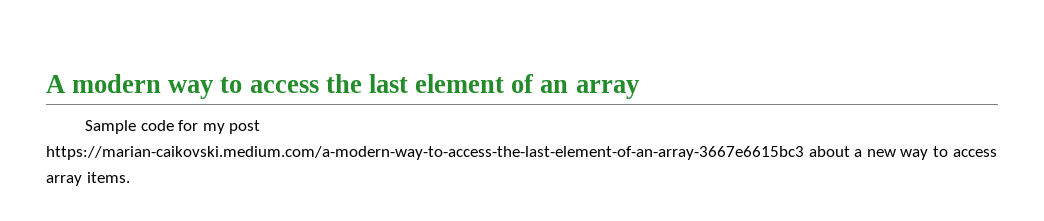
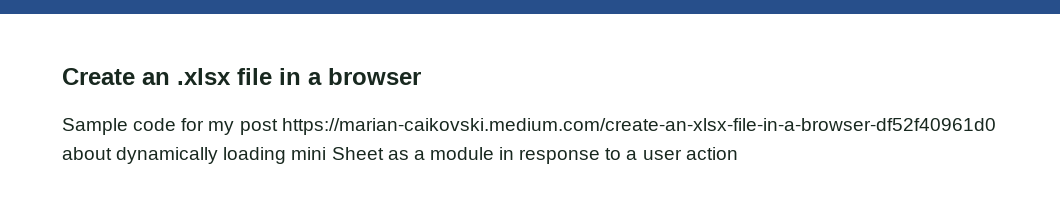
- A modern way to access the last element of an array
+ Create an .xlsx file in a browser
- Sample code for my post https://marian-caikovski.medium.com/a-modern-way-to-access-the-last-element-of-an-array-3667e6615bc3 about a new way to access array items.
+ Sample code for my post https://marian-caikovski.medium.com/create-an-xlsx-file-in-a-browser-df52f40961d0 about dynamically loading mini Sheet as a module in response to a user action

